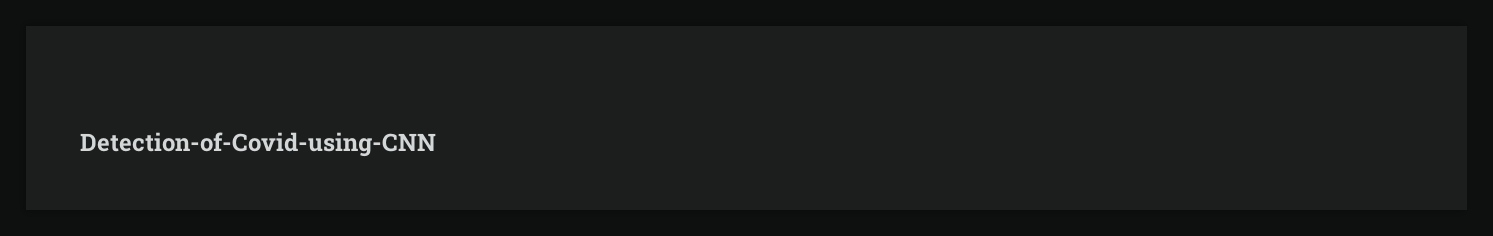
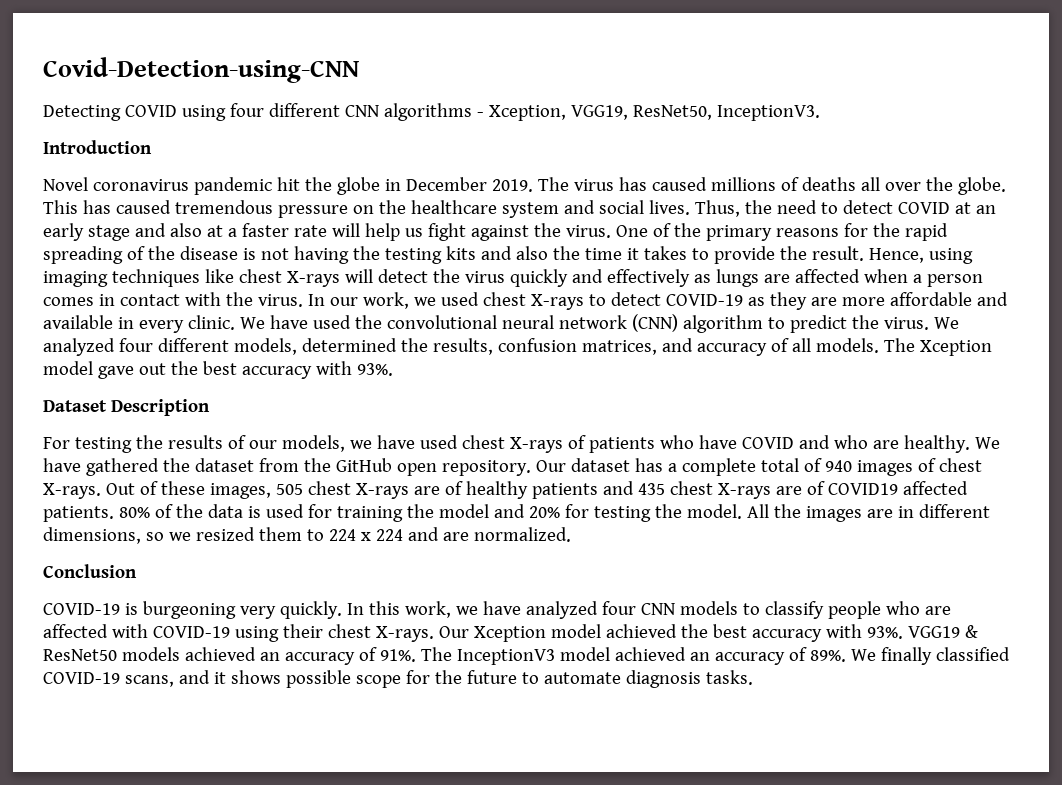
- Detection-of-Covid-using-CNN
+ Covid-Detection-using-CNN
+ Detecting COVID using four different CNN algorithms - Xception, VGG19, ResNet50, InceptionV3.
+ Introduction
+ Novel coronavirus pandemic hit the globe in December 2019. The virus has caused millions of deaths all over the globe. This has caused tremendous pressure on the healthcare system and social lives. Thus, the need to detect COVID at an early stage and also at a faster rate will help us fight against the virus. One of the primary reasons for the rapid spreading of the disease is not having the testing kits and also the time it takes to provide the result. Hence, using imaging techniques like chest X-rays will detect the virus quickly and effectively as lungs are affected when a person comes in contact with the virus. In our work, we used chest X-rays to detect COVID-19 as they are more affordable and available in every clinic. We have used the convolutional neural network (CNN) algorithm to predict the virus. We analyzed four different models, determined the results, confusion matrices, and accuracy of all models. The Xception model gave out the best accuracy with 93%.
+ Dataset Description
+ For testing the results of our models, we have used chest X-rays of patients who have COVID and who are healthy. We have gathered the dataset from the GitHub open repository. Our dataset has a complete total of 940 images of chest X-rays. Out of these images, 505 chest X-rays are of healthy patients and 435 chest X-rays are of COVID19 affected patients. 80% of the data is used for training the model and 20% for testing the model. All the images are in different dimensions, so we resized them to 224 x 224 and are normalized.
+ Conclusion
+ COVID-19 is burgeoning very quickly. In this work, we have analyzed four CNN models to classify people who are affected with COVID-19 using their chest X-rays. Our Xception model achieved the best accuracy with 93%. VGG19 & ResNet50 models achieved an accuracy of 91%. The InceptionV3 model achieved an accuracy of 89%. We finally classified COVID-19 scans, and it shows possible scope for the future to automate diagnosis tasks.

